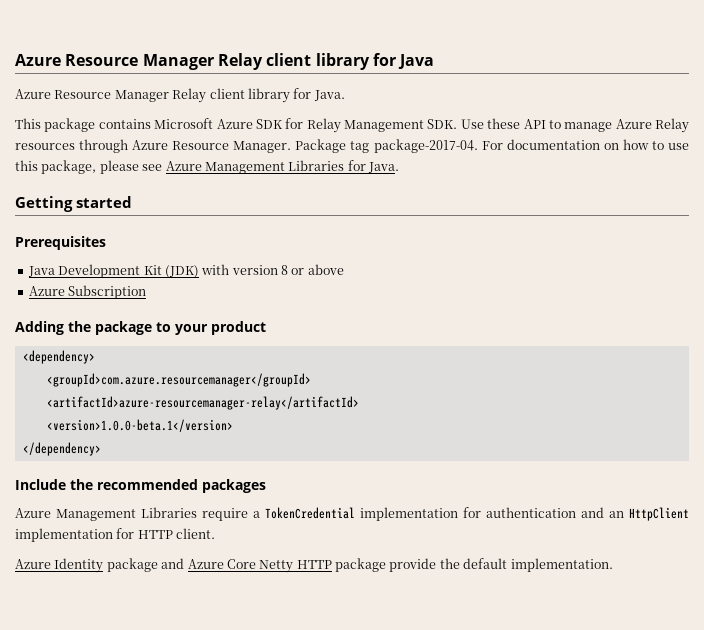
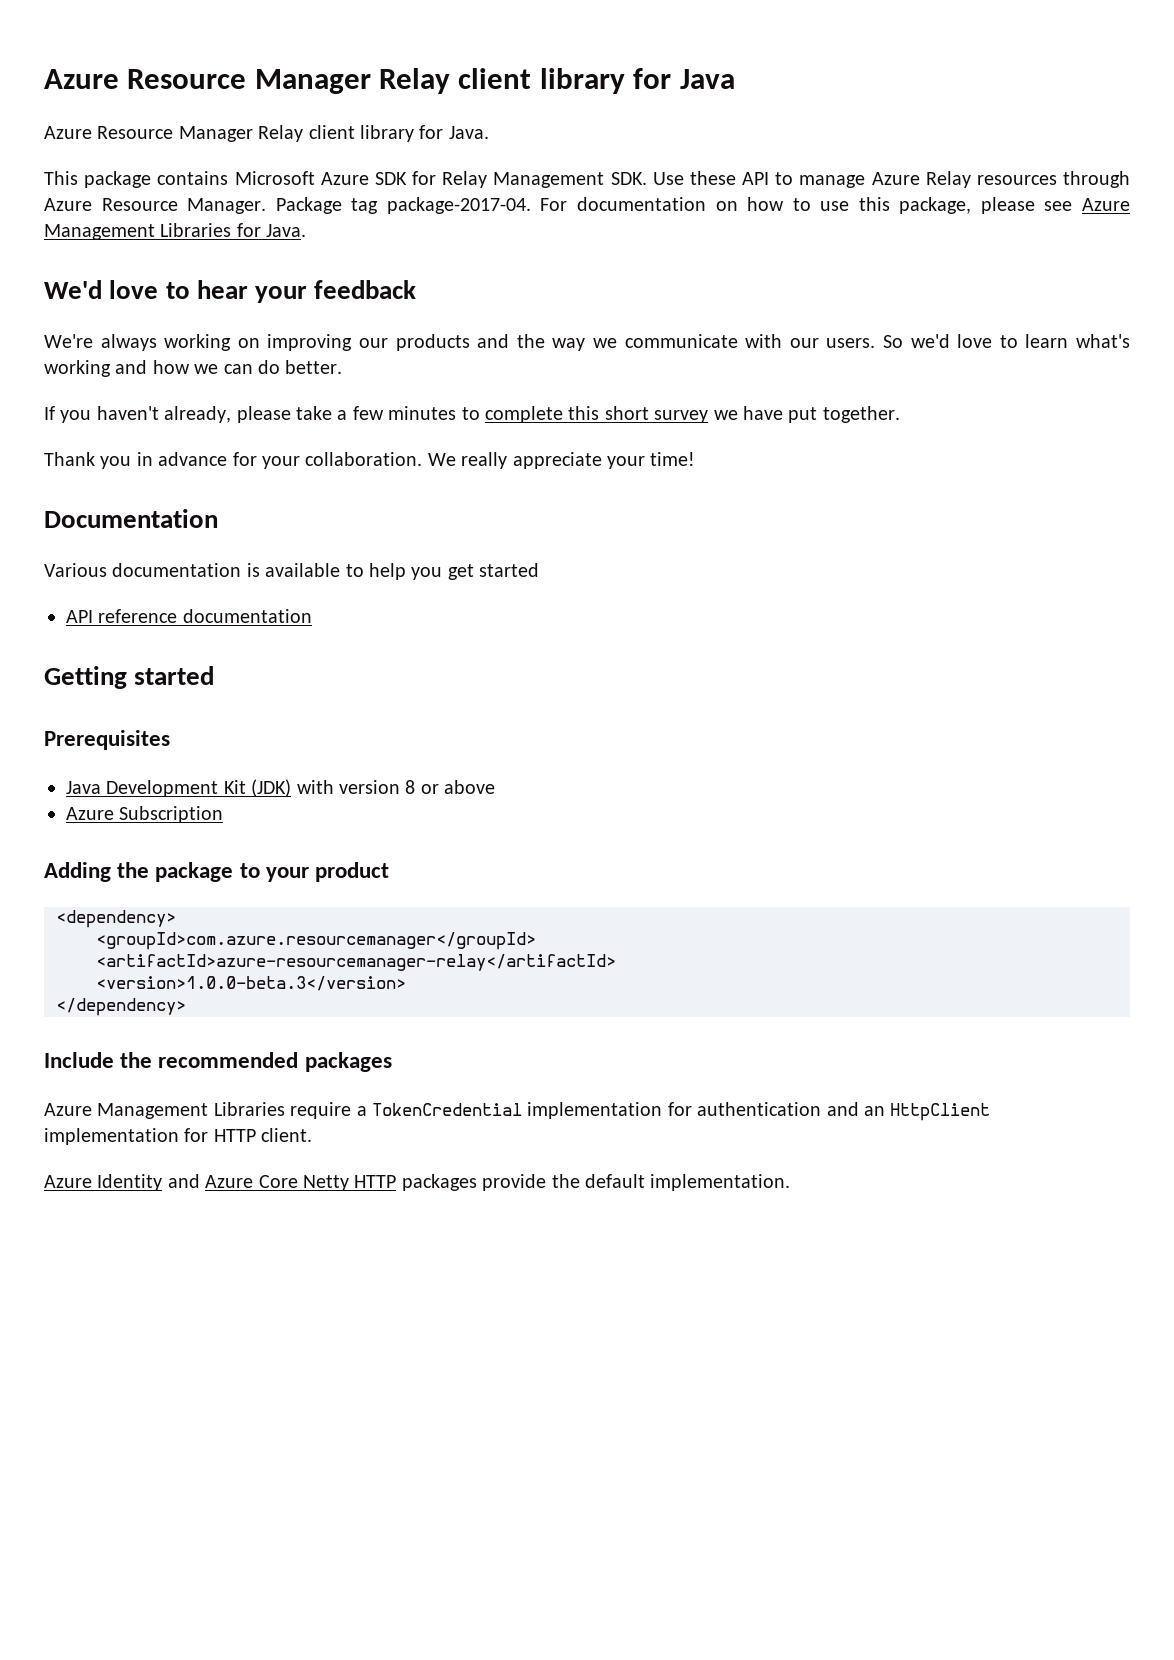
+ We'd love to hear your feedback
+ We're always working on improving our products and the way we communicate with our users. So we'd love to learn what's working and how we can do better.
+ If you haven't already, please take a few minutes to complete this short survey we have put together.
+ Thank you in advance for your collaboration. We really appreciate your time!
+ Documentation
+ Various documentation is available to help you get started
+ API reference documentation
- <version>1.0.0-beta.1</version>
+ <version>1.0.0-beta.3</version>
- Azure Identity package and Azure Core Netty HTTP package provide the default implementation.
+ Azure Identity and Azure Core Netty HTTP packages provide the default implementation.

